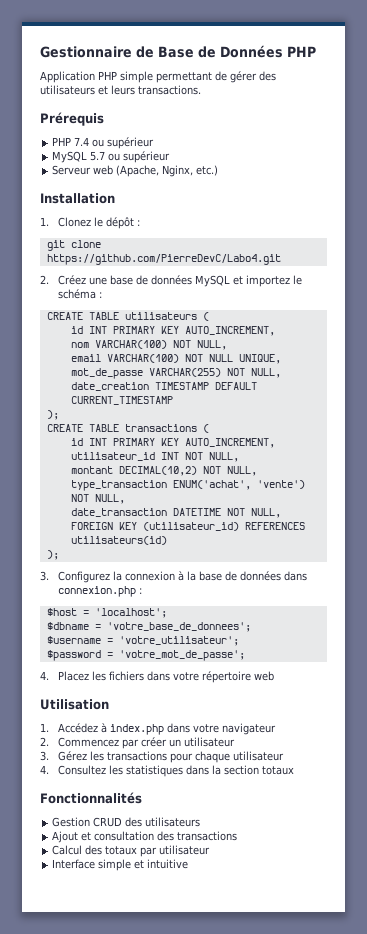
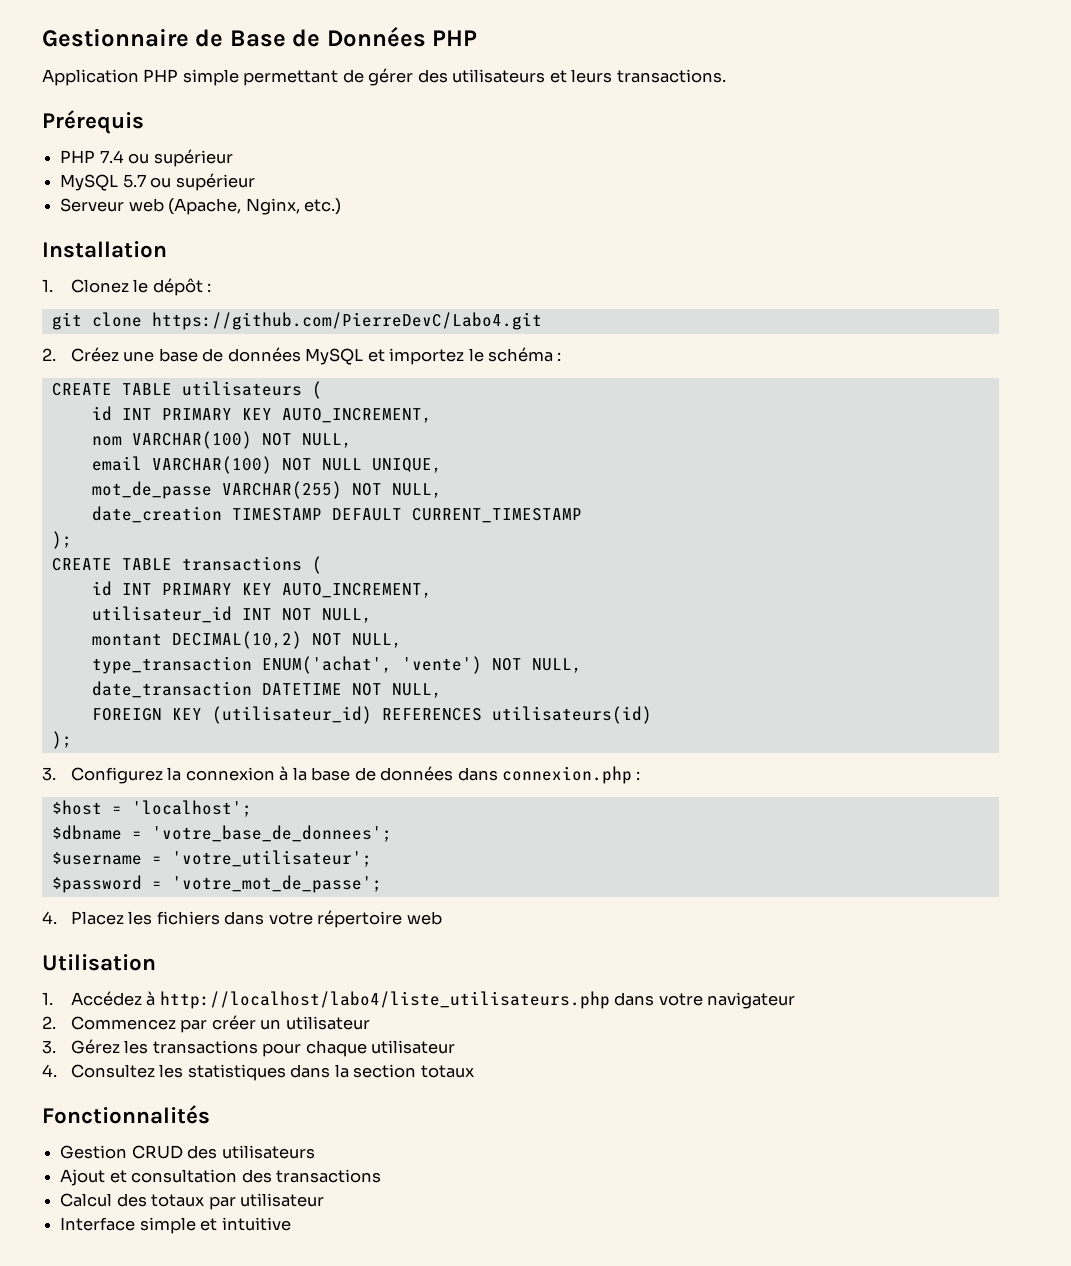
- 1. Accédez à index.php dans votre navigateur
+ 1. Accédez à http://localhost/labo4/liste_utilisateurs.php dans votre navigateur

